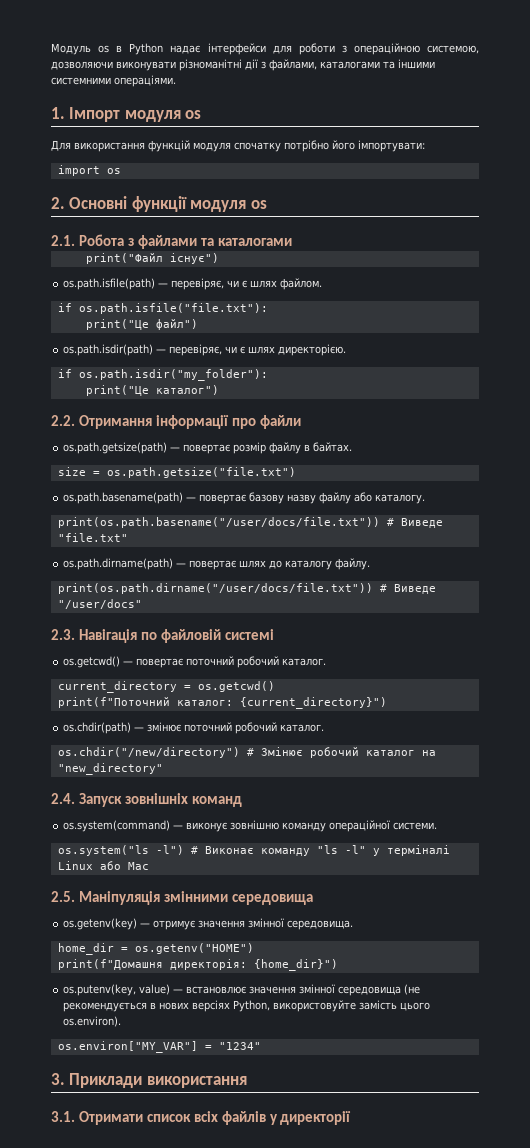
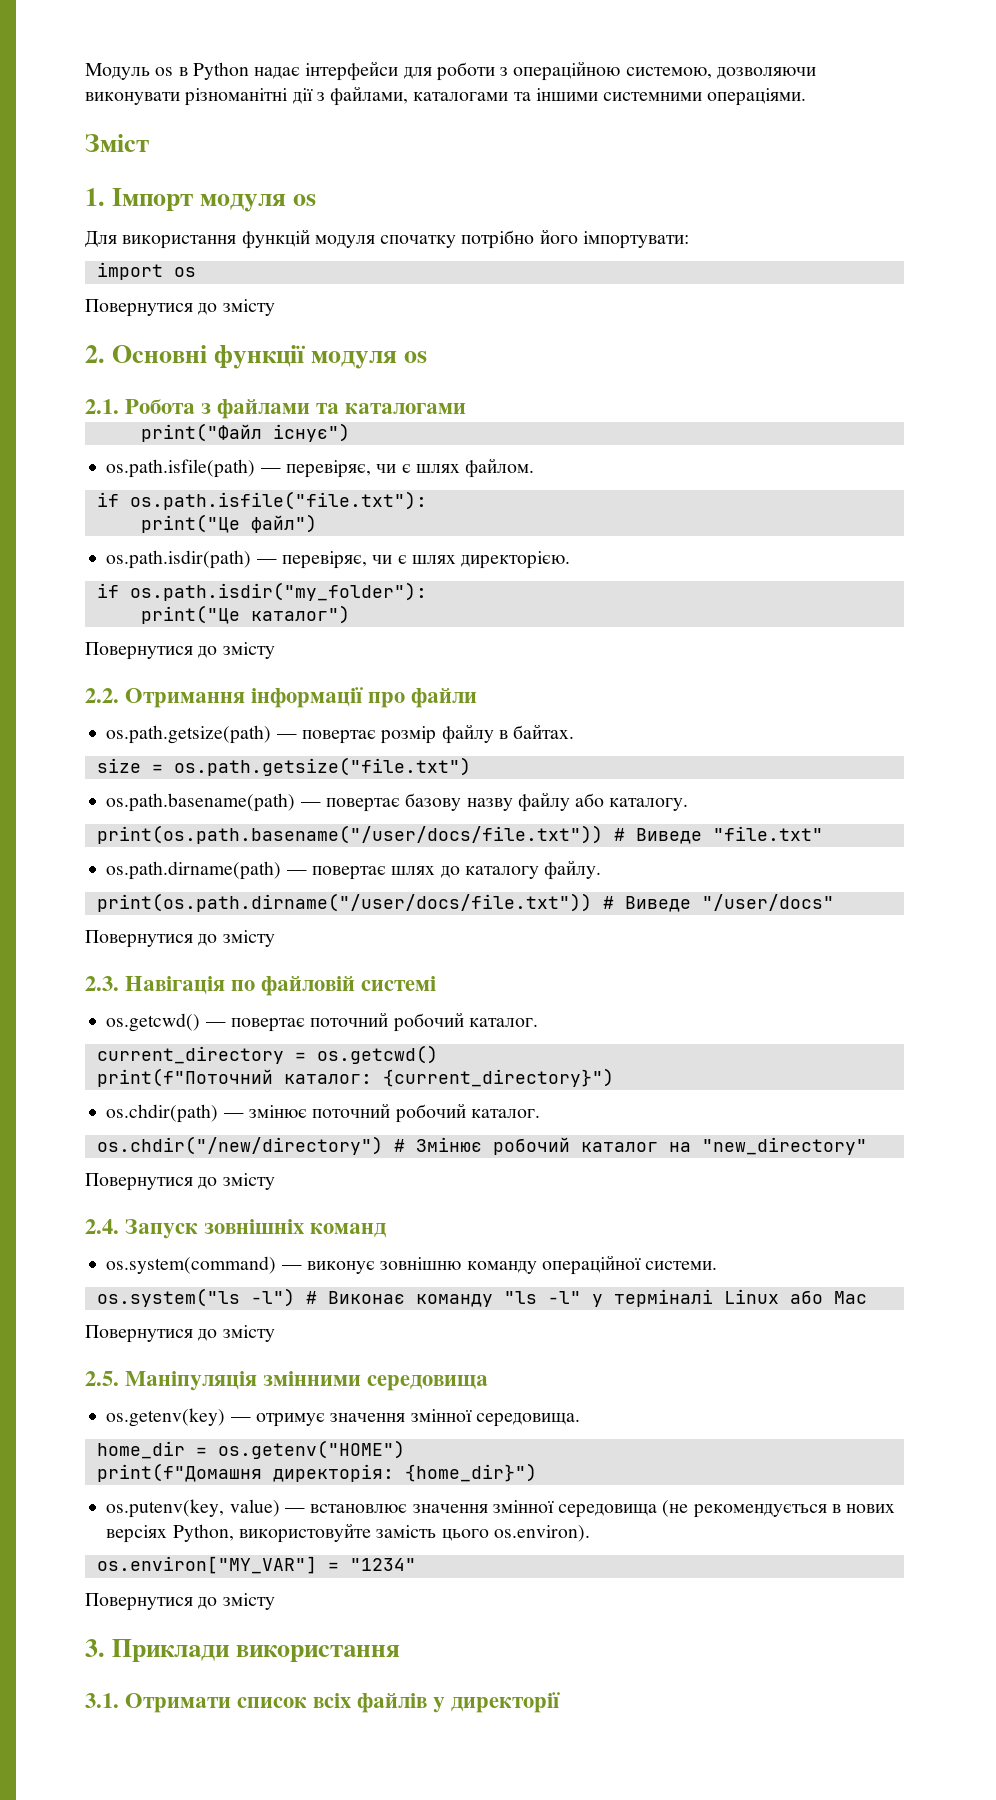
+ Зміст
  import os
+ Повернутися до змісту
  print("Це каталог")
+ Повернутися до змісту
  print(os.path.dirname("/user/docs/file.txt")) # Виведе "/user/docs"
+ Повернутися до змісту
  os.chdir("/new/directory") # Змінює робочий каталог на "new_directory"
+ Повернутися до змісту
  os.system("ls -l") # Виконає команду "ls -l" у терміналі Linux або Mac
+ Повернутися до змісту
  os.environ["MY_VAR"] = "1234"
+ Повернутися до змісту

